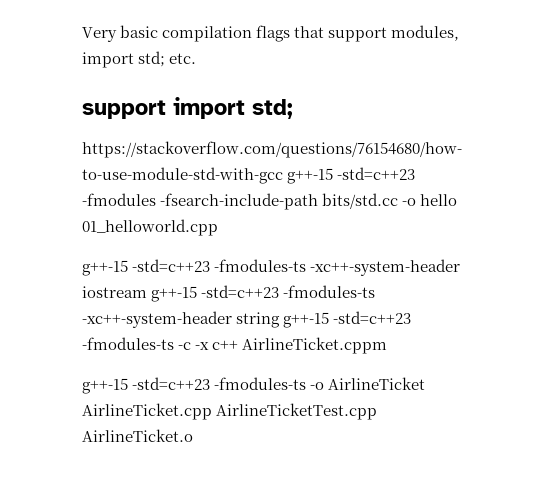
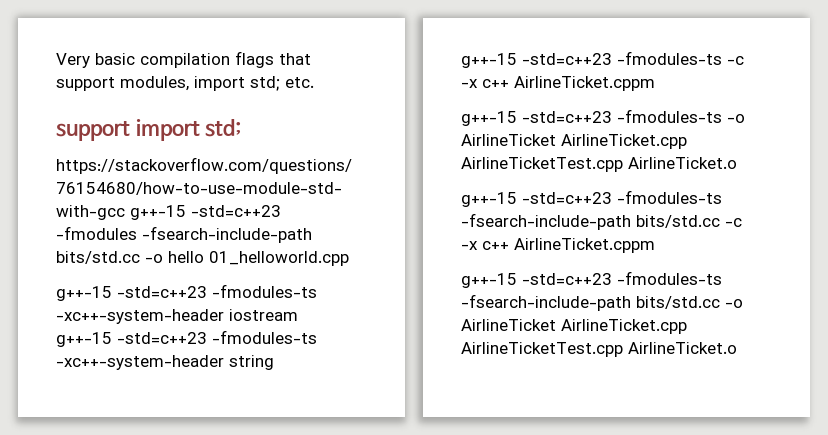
- g++-15 -std=c++23 -fmodules-ts -xc++-system-header iostream g++-15 -std=c++23 -fmodules-ts -xc++-system-header string g++-15 -std=c++23 -fmodules-ts -c -x c++ AirlineTicket.cppm
+ g++-15 -std=c++23 -fmodules-ts -xc++-system-header iostream g++-15 -std=c++23 -fmodules-ts -xc++-system-header string
+ g++-15 -std=c++23 -fmodules-ts -c -x c++ AirlineTicket.cppm
+ g++-15 -std=c++23 -fmodules-ts -fsearch-include-path bits/std.cc -c -x c++ AirlineTicket.cppm
+ g++-15 -std=c++23 -fmodules-ts -fsearch-include-path bits/std.cc -o AirlineTicket AirlineTicket.cpp AirlineTicketTest.cpp AirlineTicket.o

